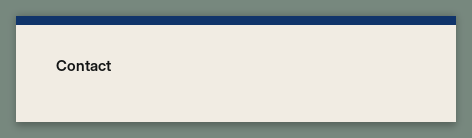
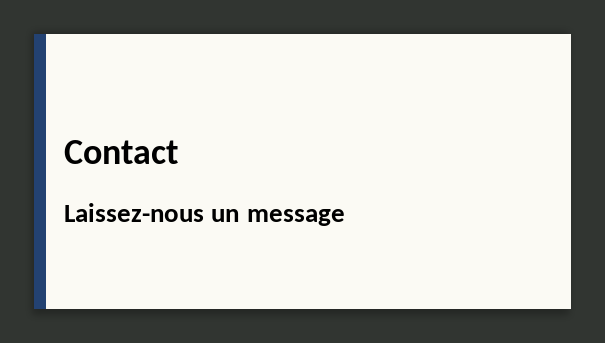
+ Laissez-nous un message

